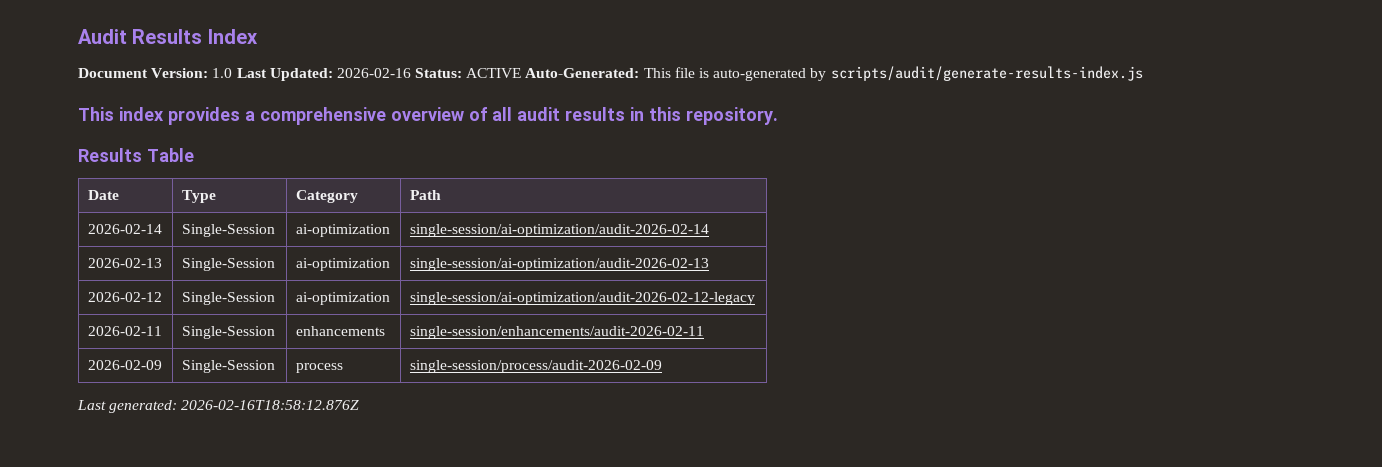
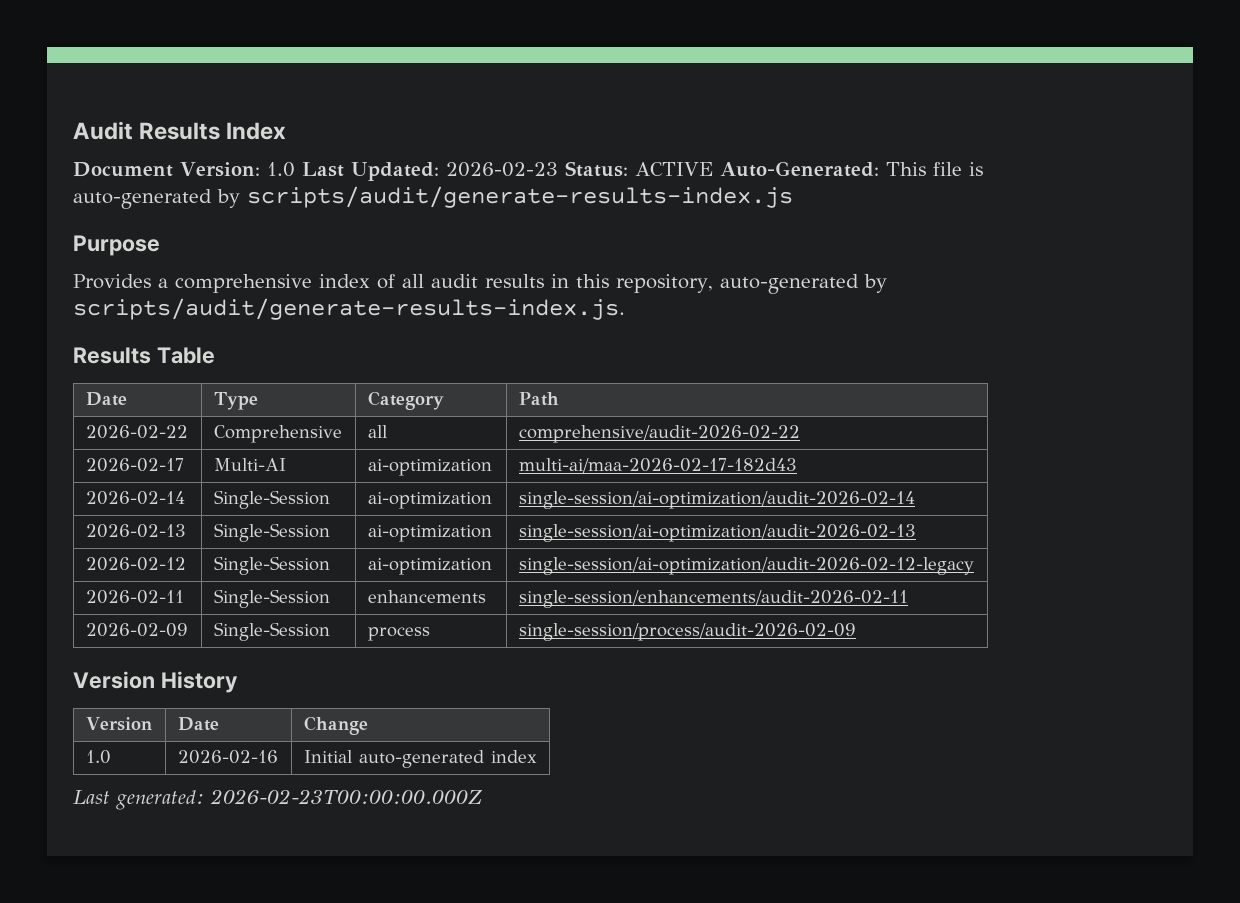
- Document Version: 1.0 Last Updated: 2026-02-16 Status: ACTIVE Auto-Generated: This file is auto-generated by scripts/audit/generate-results-index.js
+ Document Version: 1.0 Last Updated: 2026-02-23 Status: ACTIVE Auto-Generated: This file is auto-generated by scripts/audit/generate-results-index.js
- This index provides a comprehensive overview of all audit results in this repository.
+ Purpose
+ Provides a comprehensive index of all audit results in this repository, auto-generated by scripts/audit/generate-results-index.js.
+ 2026-02-22 | Comprehensive | all | comprehensive/audit-2026-02-22
+ 2026-02-17 | Multi-AI | ai-optimization | multi-ai/maa-2026-02-17-182d43
+ Version History
+ Version | Date | Change
+ 1.0 | 2026-02-16 | Initial auto-generated index
- Last generated: 2026-02-16T18:58:12.876Z
+ Last generated: 2026-02-23T00:00:00.000Z

